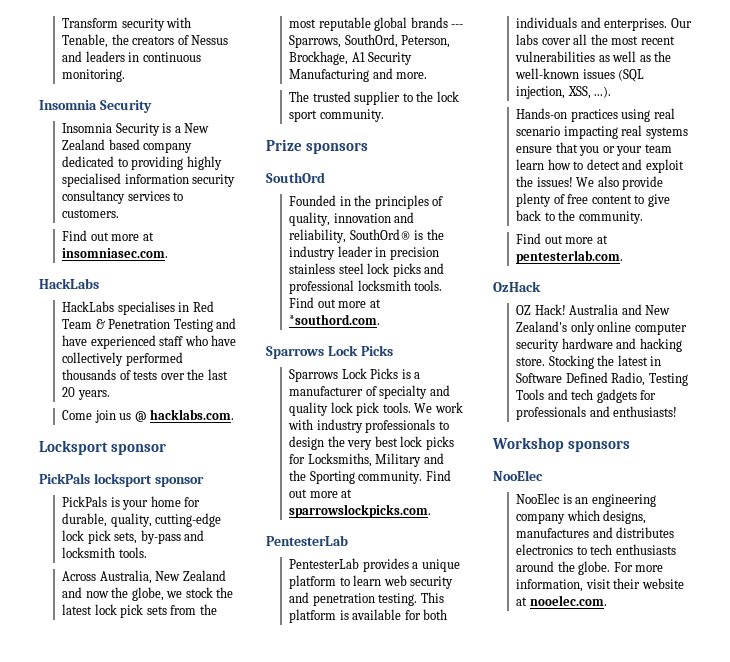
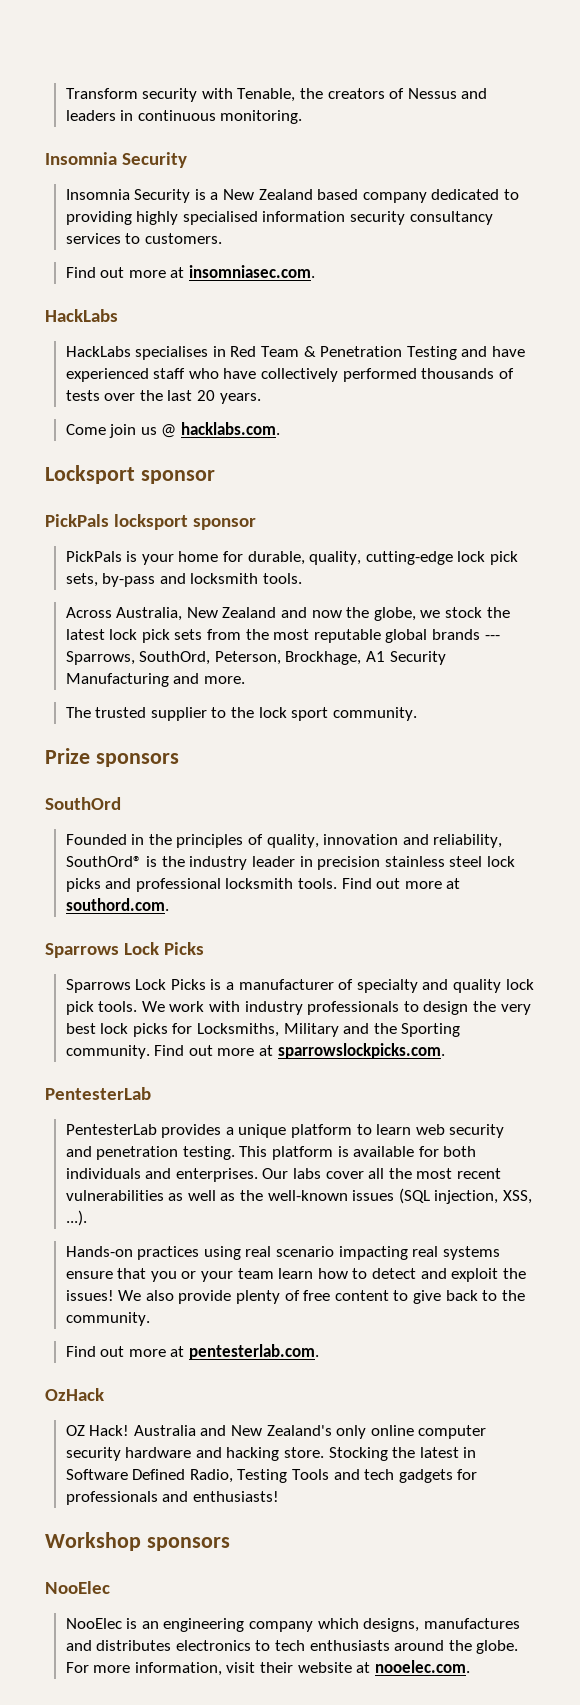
- Find out more at *southord.com.
+ Find out more at southord.com.

